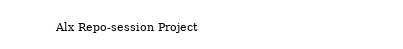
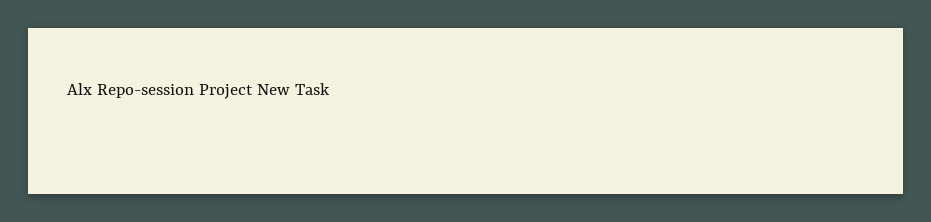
- Alx Repo-session Project
+ Alx Repo-session Project New Task

